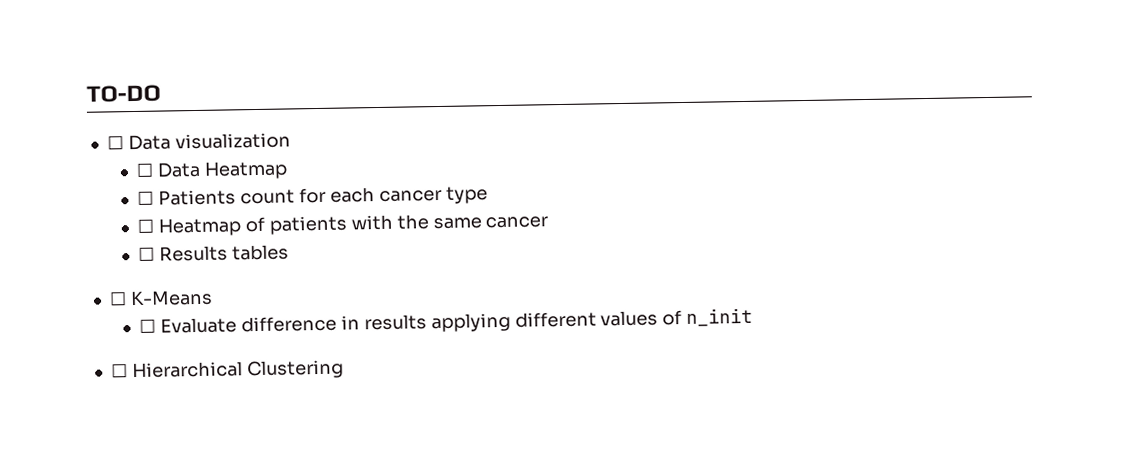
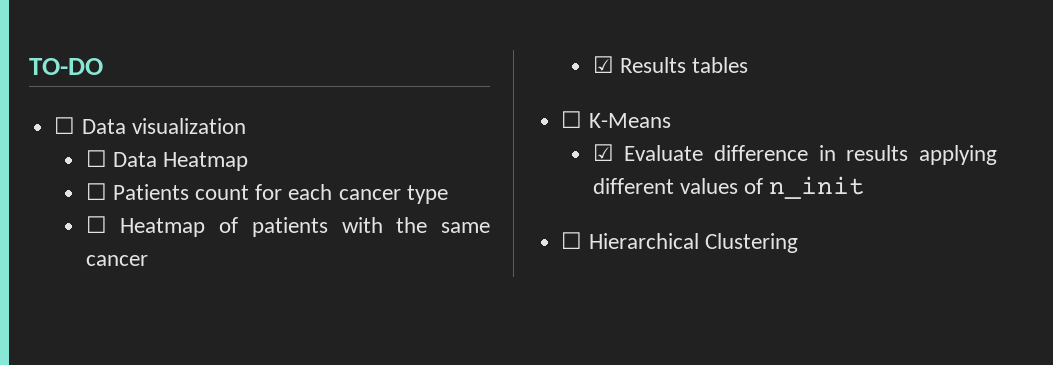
- ☐ Results tables
+ ☑ Results tables
- ☐ Evaluate difference in results applying different values of n_init
+ ☑ Evaluate difference in results applying different values of n_init

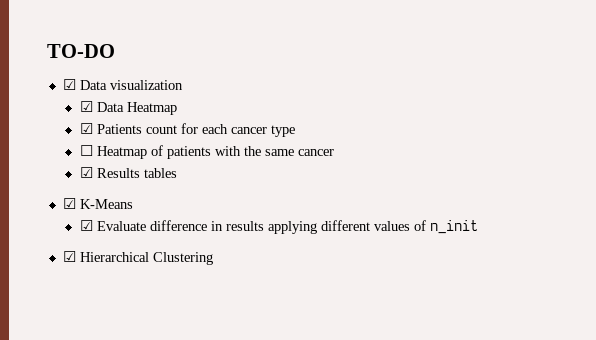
- ☐ Data visualization
+ ☑ Data visualization
- ☐ Data Heatmap
+ ☑ Data Heatmap
- ☐ Patients count for each cancer type
+ ☑ Patients count for each cancer type
- ☐ K-Means
+ ☑ K-Means
- ☐ Hierarchical Clustering
+ ☑ Hierarchical Clustering

